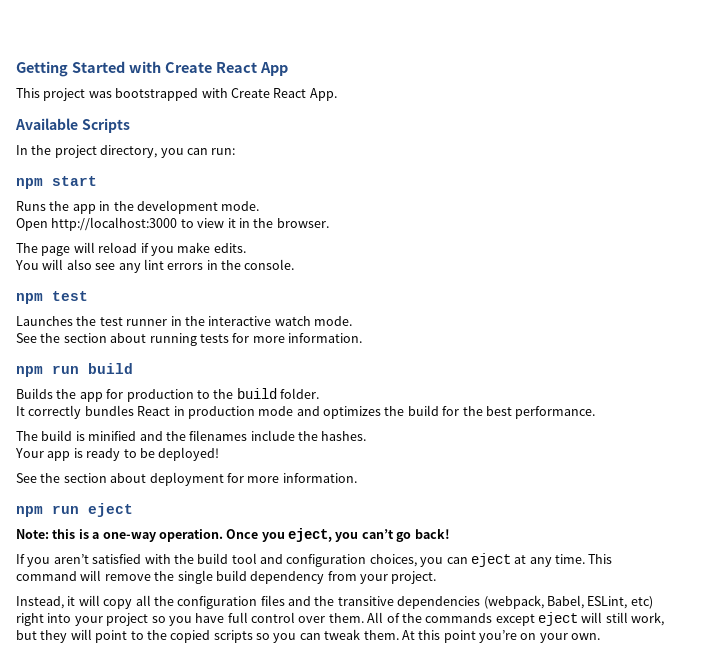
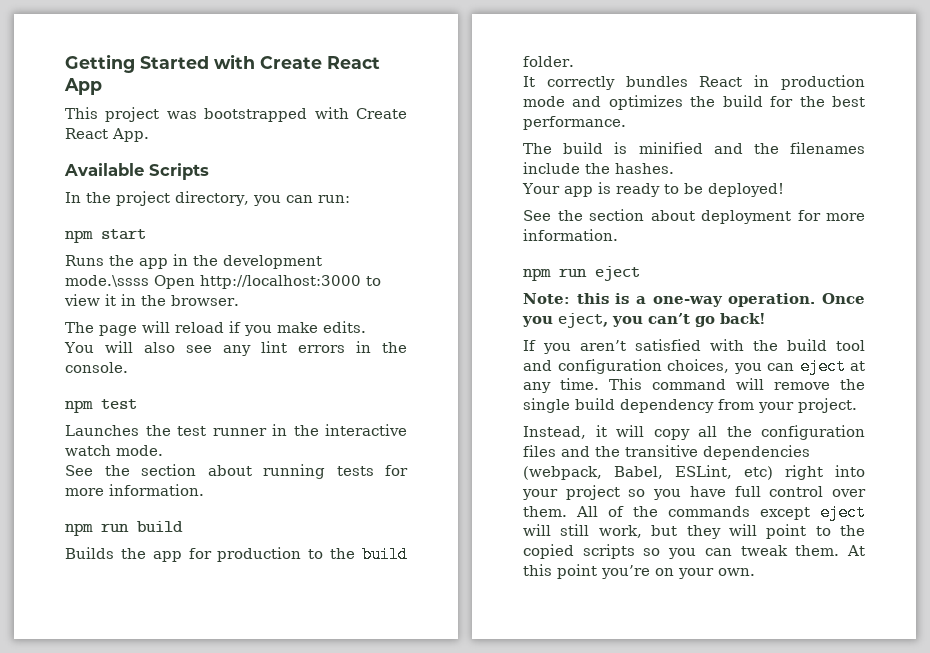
- Runs the app in the development mode.
- Open http://localhost:3000 to view it in the browser.
+ Runs the app in the development mode.\ssss Open http://localhost:3000 to view it in the browser.

